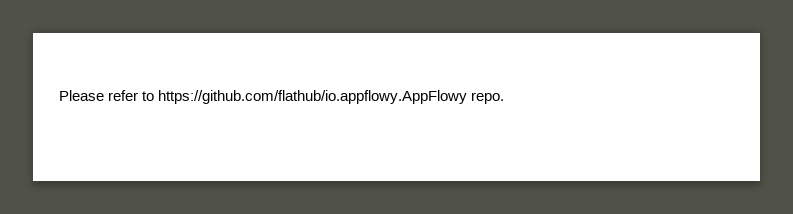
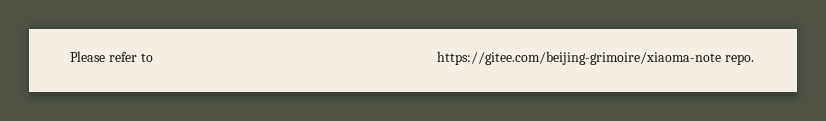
- Please refer to https://github.com/flathub/io.appflowy.AppFlowy repo.
+ Please refer to https://gitee.com/beijing-grimoire/xiaoma-note repo.

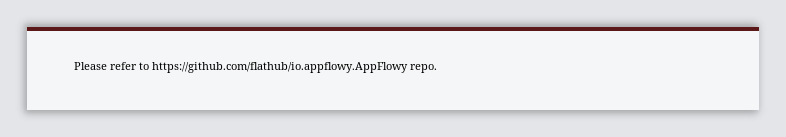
- Please refer to https://gitee.com/beijing-grimoire/xiaoma-note repo.
+ Please refer to https://github.com/flathub/io.appflowy.AppFlowy repo.

